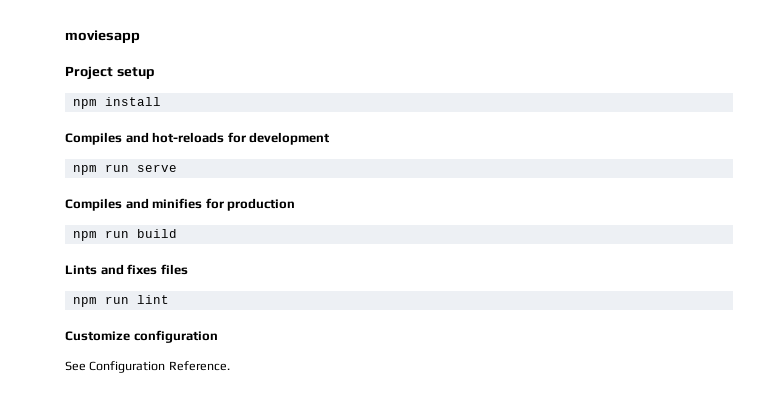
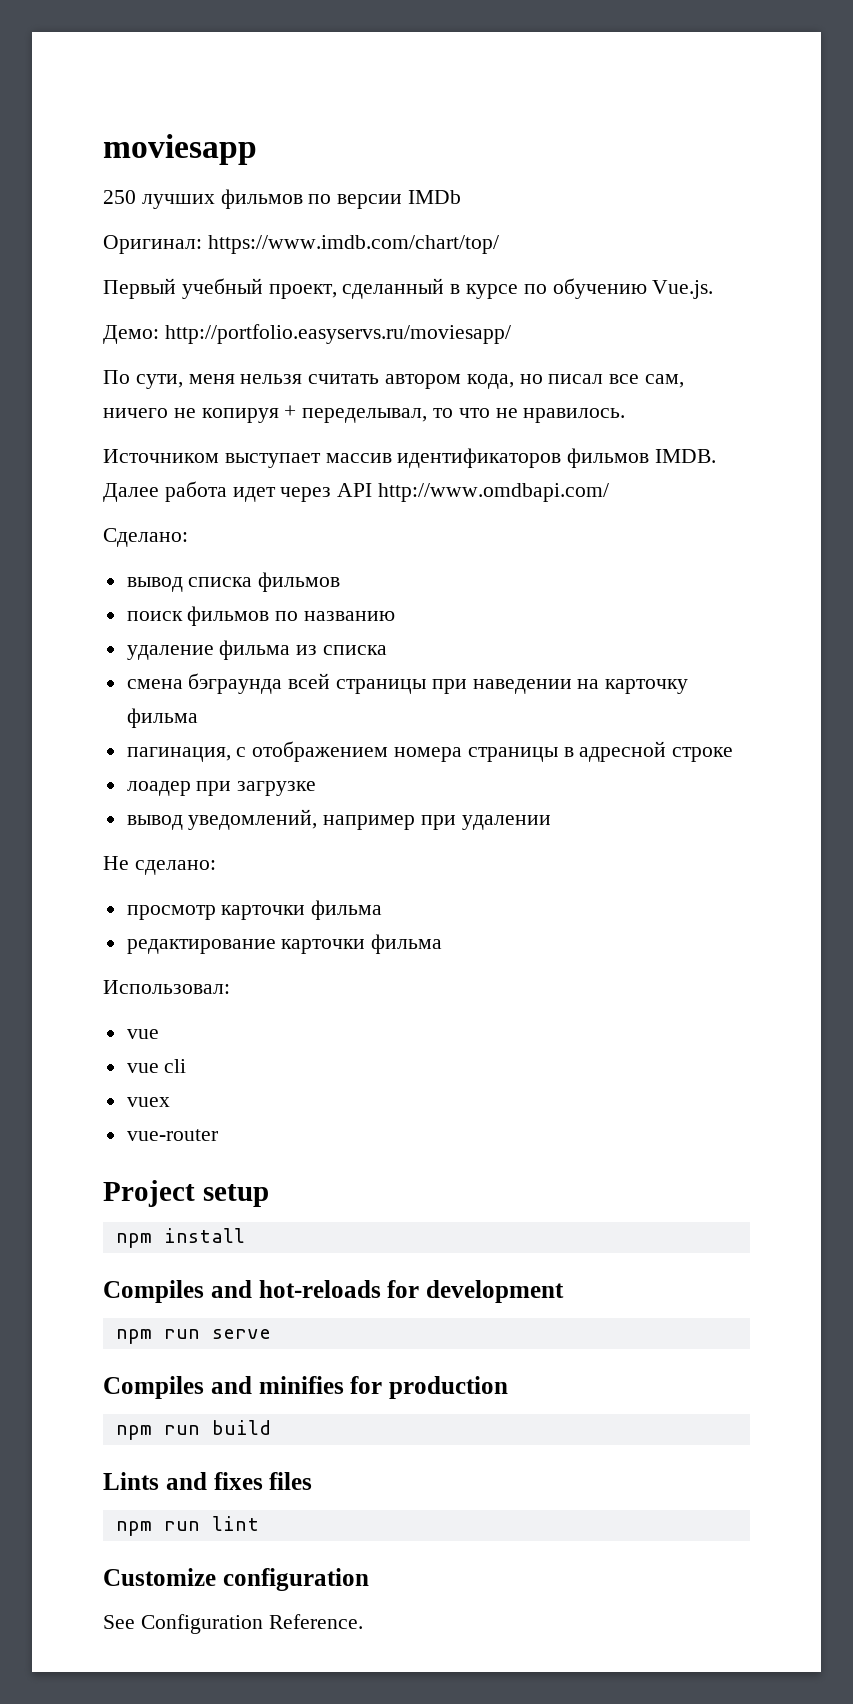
+ 250 лучших фильмов по версии IMDb
+ Оригинал: https://www.imdb.com/chart/top/
+ Первый учебный проект, сделанный в курсе по обучению Vue.js.
+ Демо: http://portfolio.easyservs.ru/moviesapp/
+ По сути, меня нельзя считать автором кода, но писал все сам, ничего не копируя + переделывал, то что не нравилось.
+ Источником выступает массив идентификаторов фильмов IMDB. Далее работа идет через API http://www.omdbapi.com/
+ Сделано:
+ вывод списка фильмов
+ поиск фильмов по названию
+ удаление фильма из списка
+ смена бэграунда всей страницы при наведении на карточку фильма
+ пагинация, с отображением номера страницы в адресной строке
+ лоадер при загрузке
+ вывод уведомлений, например при удалении
+ Не сделано:
+ просмотр карточки фильма
+ редактирование карточки фильма
+ Использовал:
+ vue
+ vue cli
+ vuex
+ vue-router

